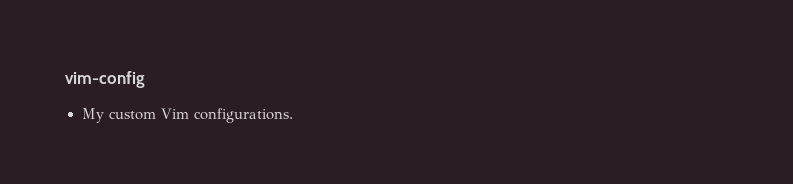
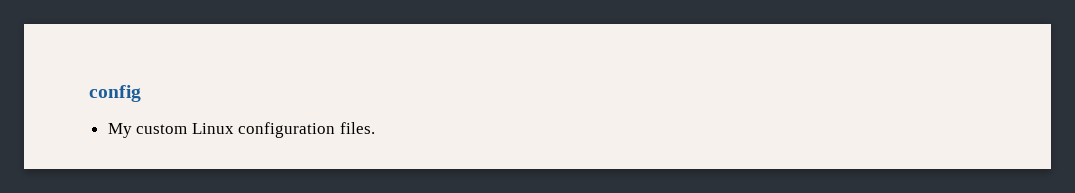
- vim-config
+ config
- My custom Vim configurations.
+ My custom Linux configuration files.

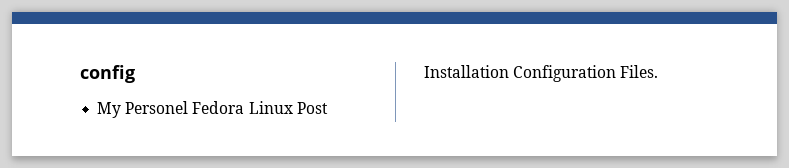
- My custom Linux configuration files.
+ My Personel Fedora Linux Post Installation Configuration Files.

